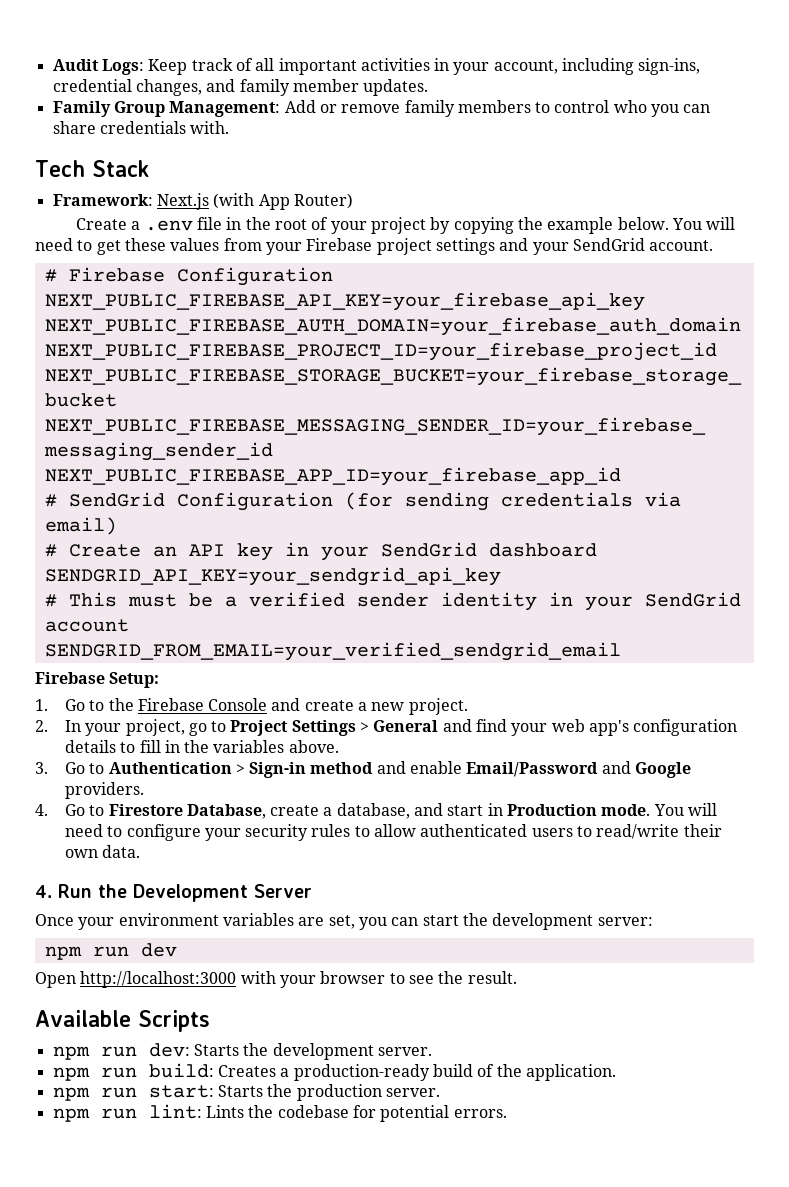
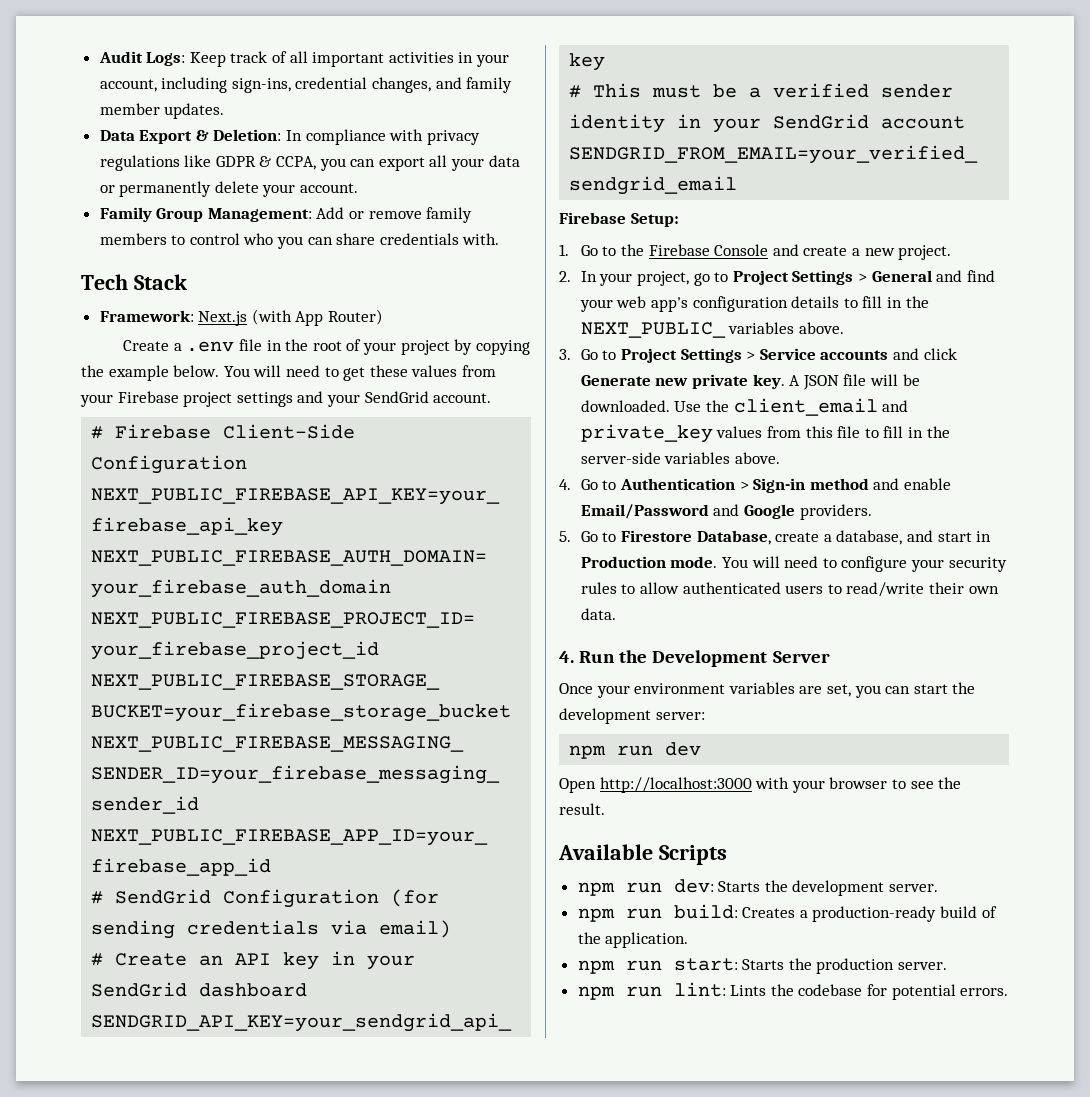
+ Data Export & Deletion: In compliance with privacy regulations like GDPR & CCPA, you can export all your data or permanently delete your account.
- # Firebase Configuration
+ # Firebase Client-Side Configuration
- 2. In your project, go to Project Settings > General and find your web app's configuration details to fill in the variables above.
- 3. Go to Authentication > Sign-in method and enable Email/Password and Google providers.
+ 2. In your project, go to Project Settings > General and find your web app's configuration details to fill in the NEXT_PUBLIC_ variables above.
+ 3. Go to Project Settings > Service accounts and click Generate new private key. A JSON file will be downloaded. Use the client_email and private_key values from this file to fill in the server-side variables above.
+ 4. Go to Authentication > Sign-in method and enable Email/Password and Google providers.
- 4. Go to Firestore Database, create a database, and start in Production mode.
+ 5. Go to Firestore Database, create a database, and start in Production mode.

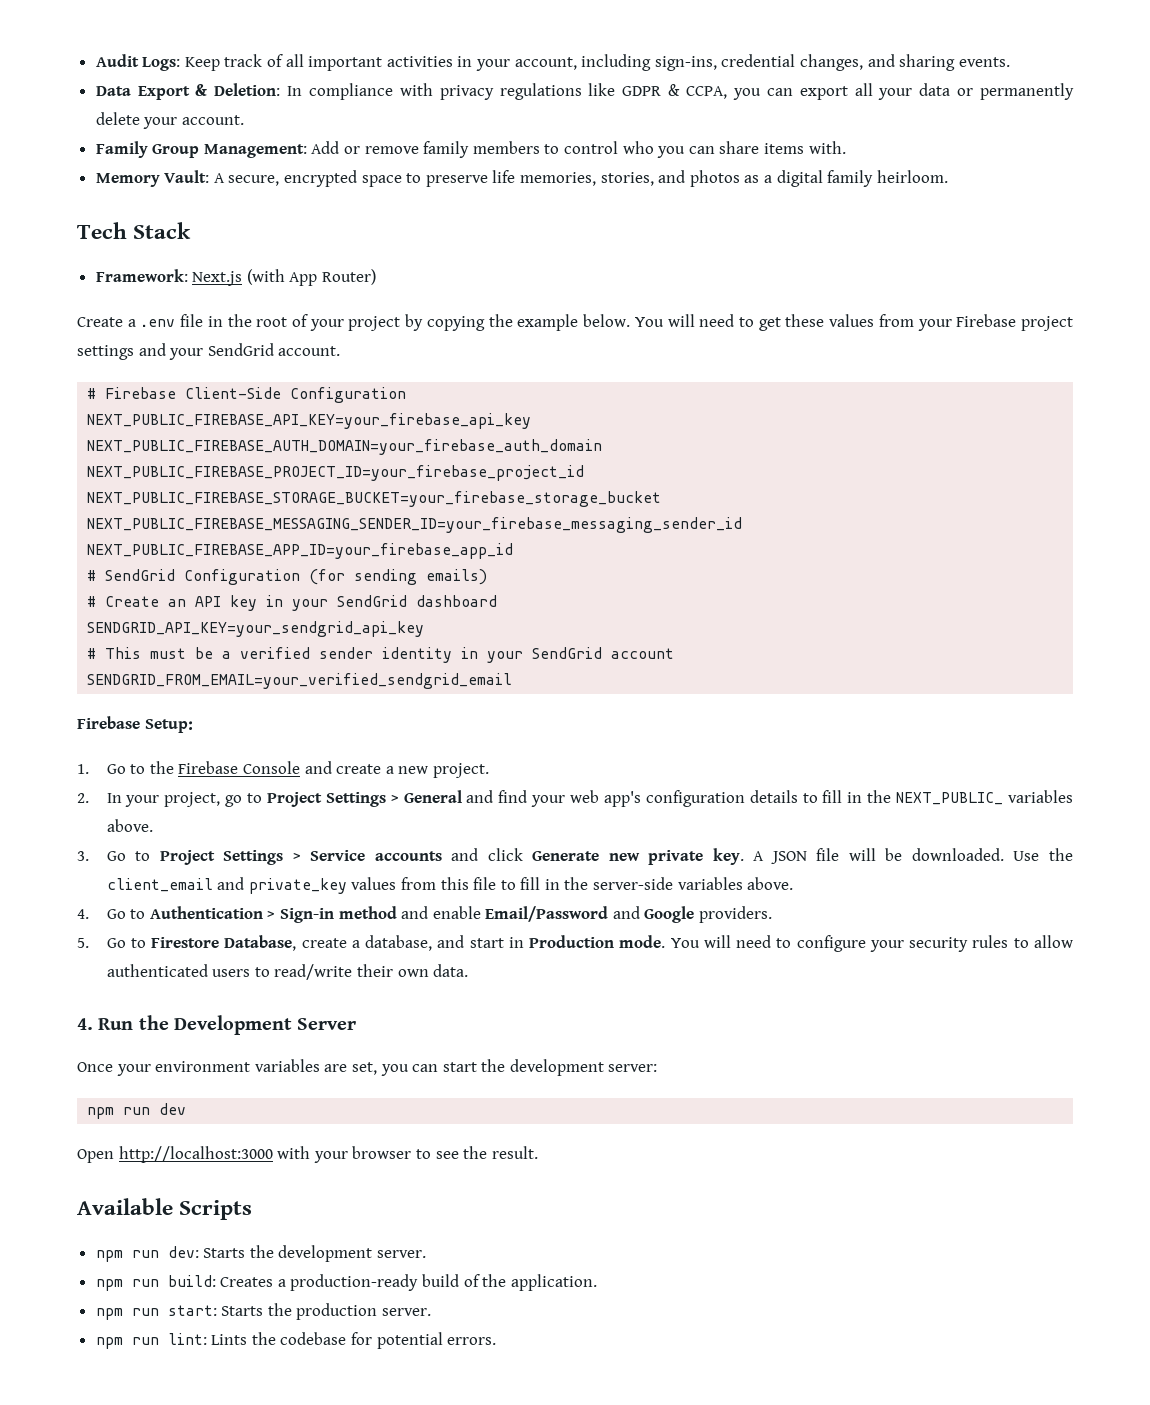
- Audit Logs: Keep track of all important activities in your account, including sign-ins, credential changes, and family member updates.
+ Audit Logs: Keep track of all important activities in your account, including sign-ins, credential changes, and sharing events.
- Family Group Management: Add or remove family members to control who you can share credentials with.
+ Family Group Management: Add or remove family members to control who you can share items with.
+ Memory Vault: A secure, encrypted space to preserve life memories, stories, and photos as a digital family heirloom.
- # SendGrid Configuration (for sending credentials via email)
+ # SendGrid Configuration (for sending emails)

